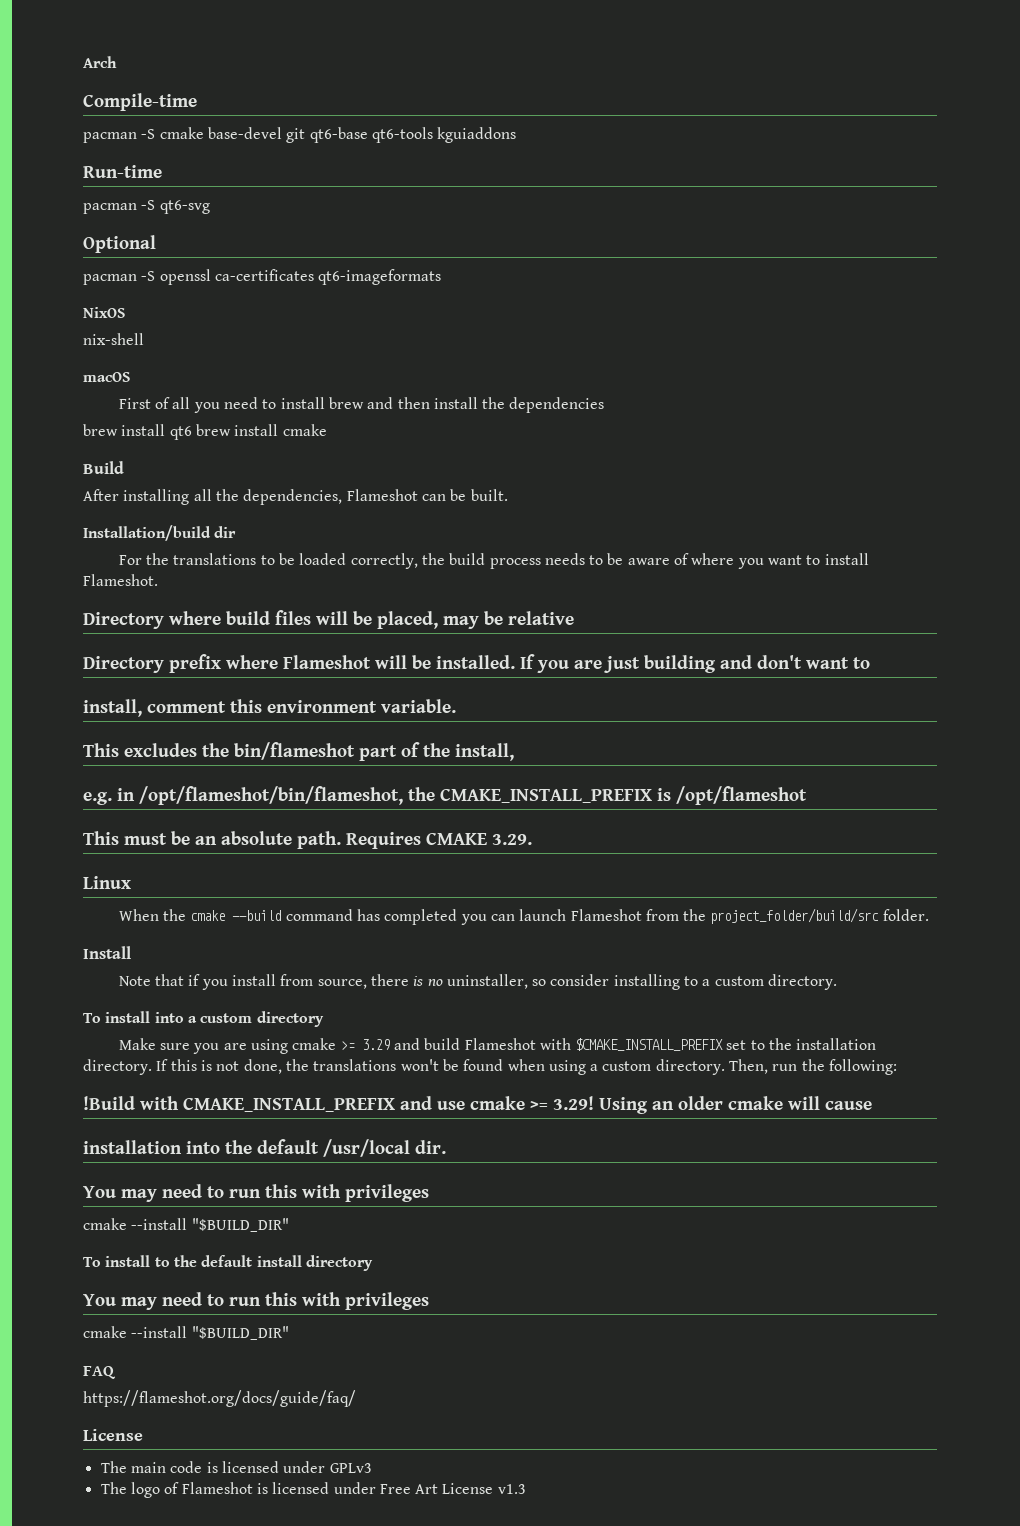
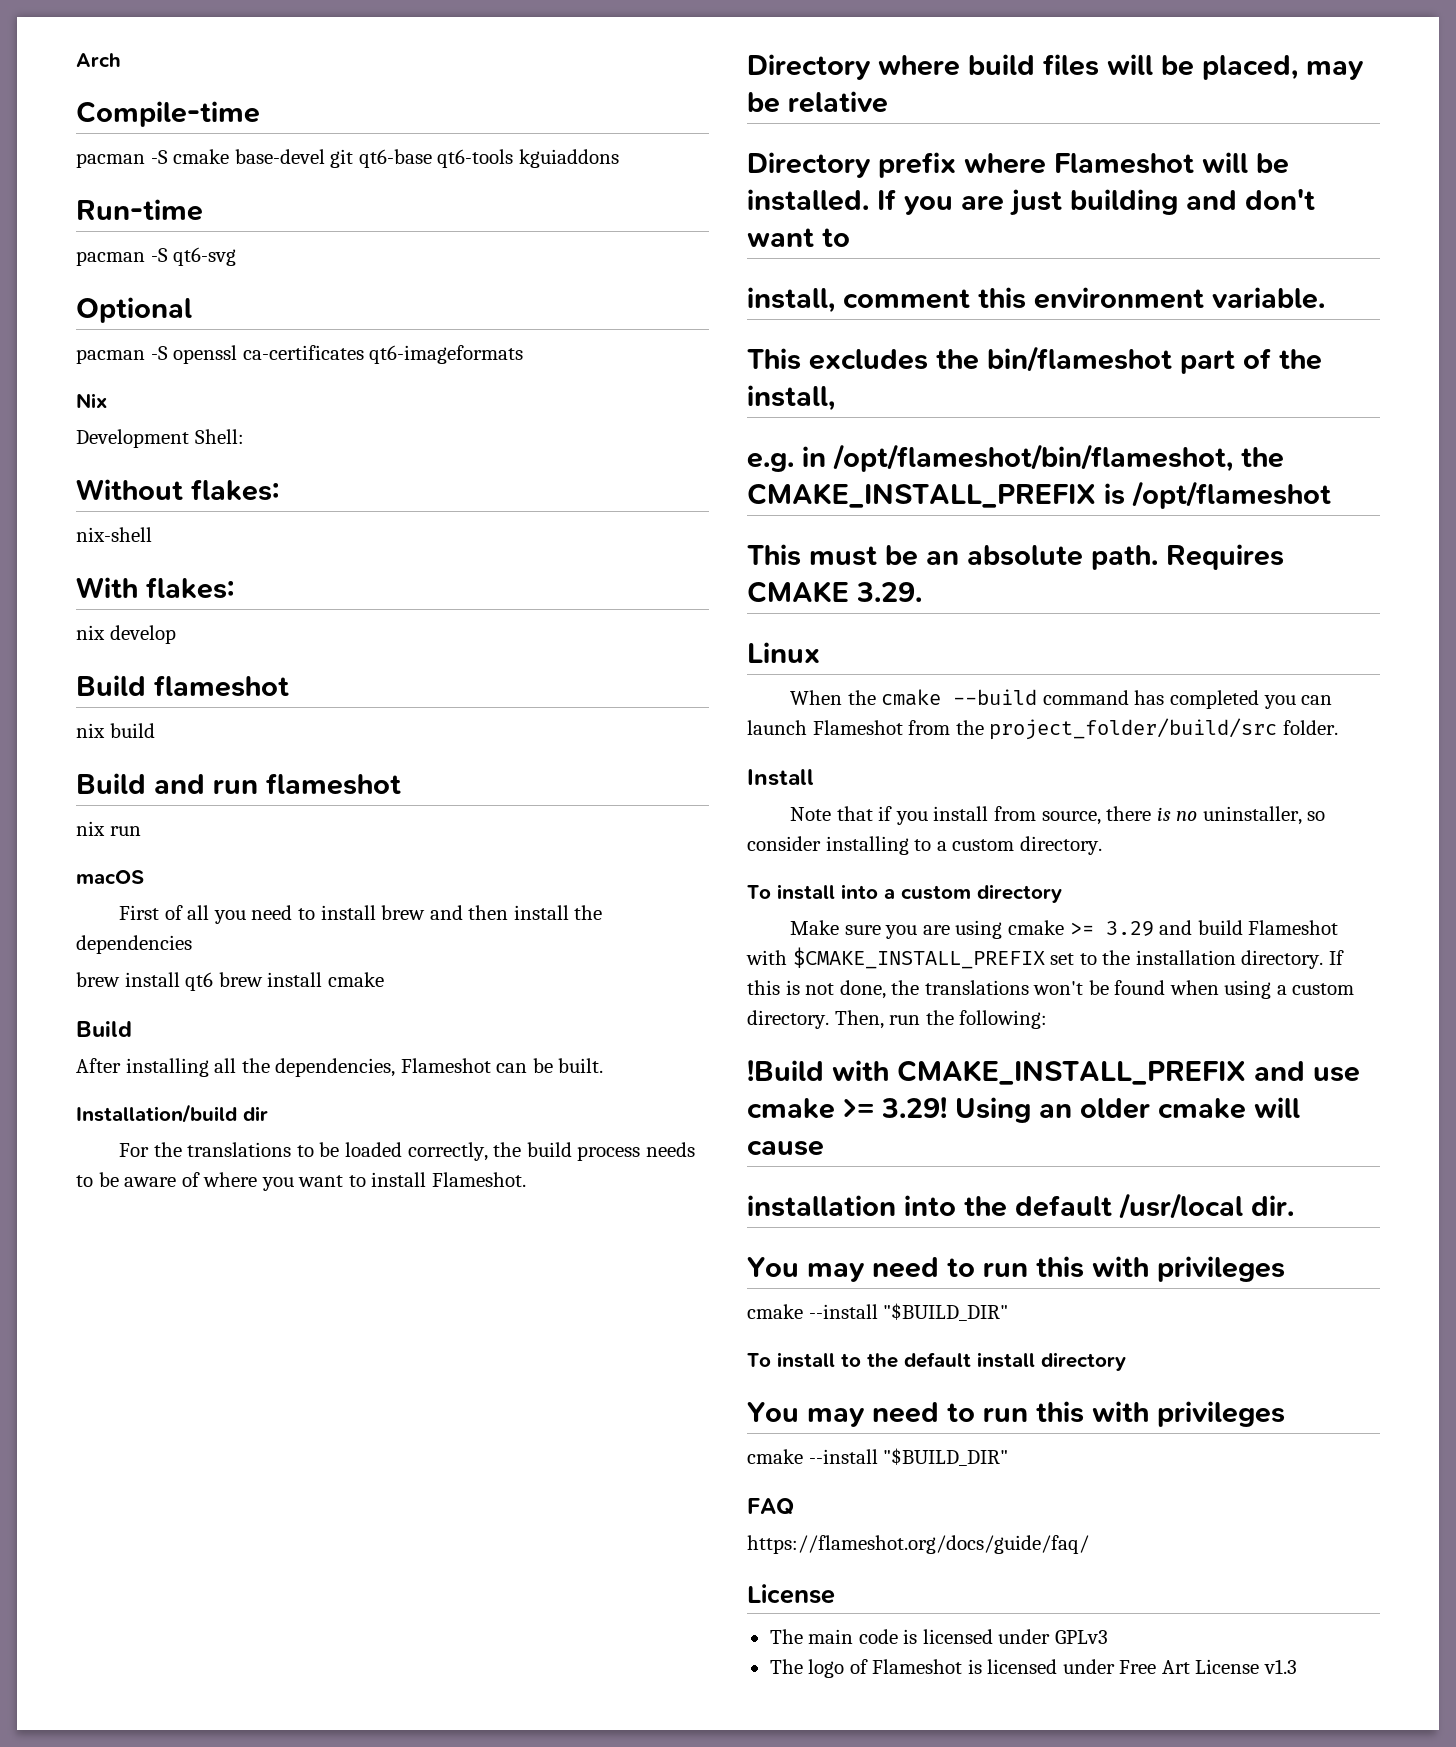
- NixOS
+ Nix
+ Development Shell:
+ Without flakes:
  nix-shell
+ With flakes:
+ nix develop
+ Build flameshot
+ nix build
+ Build and run flameshot
+ nix run

